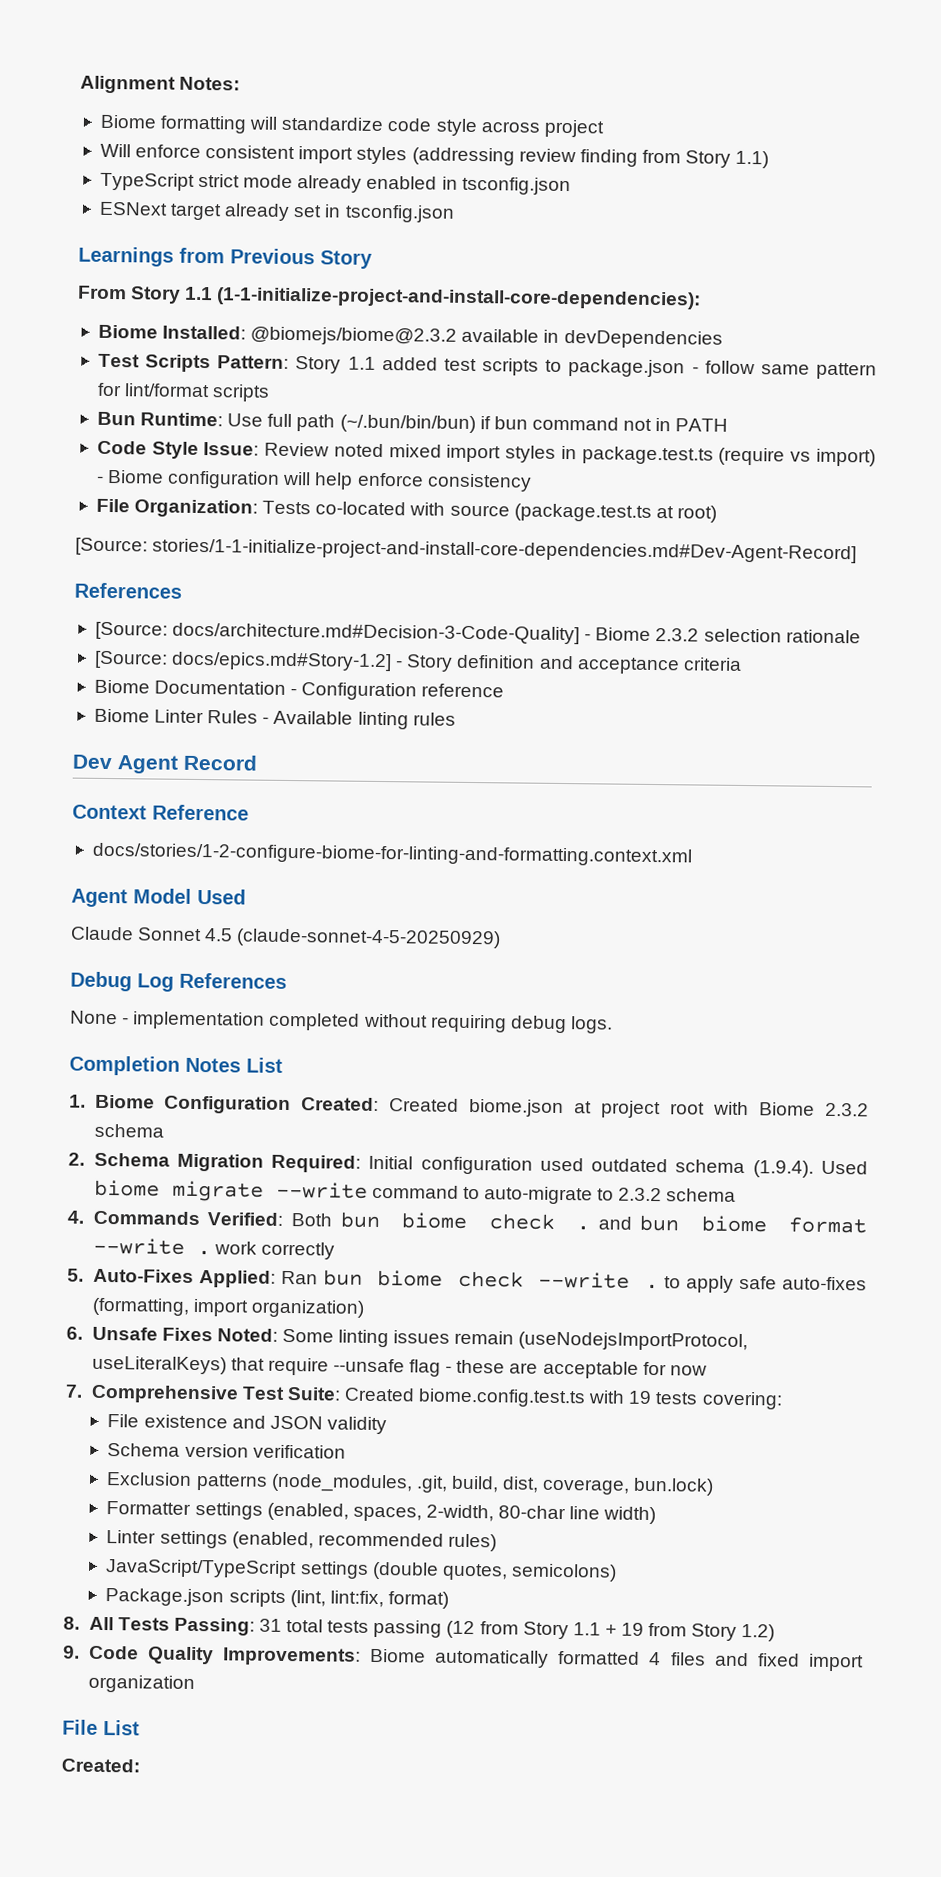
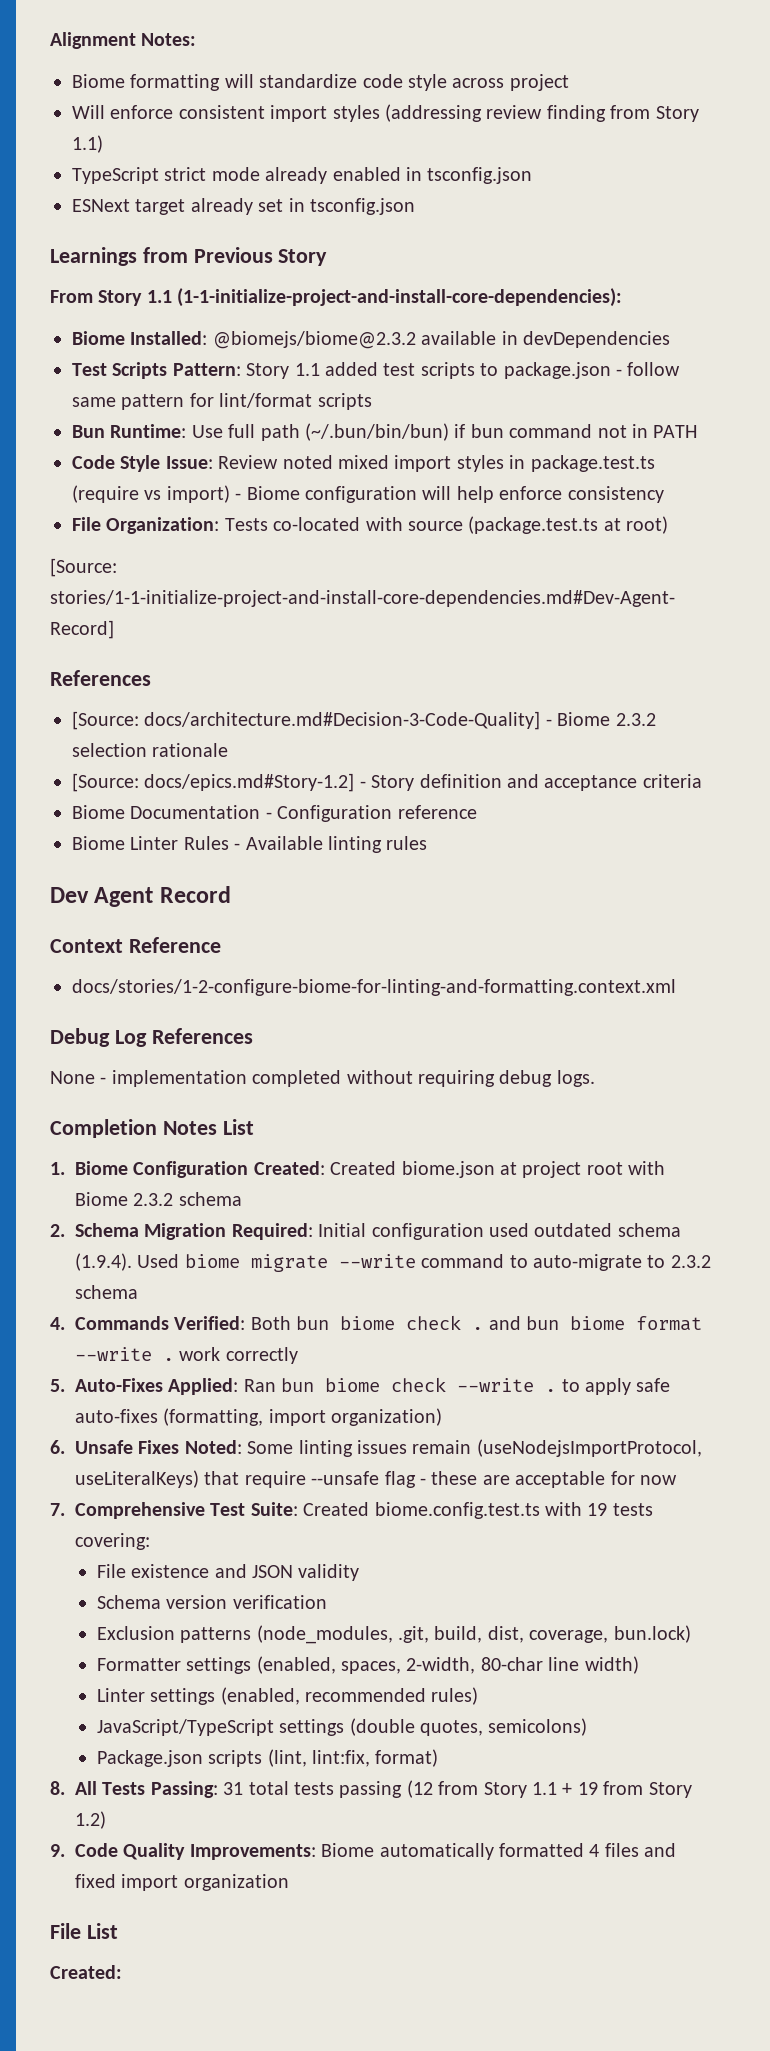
- Agent Model Used
- Claude Sonnet 4.5 (claude-sonnet-4-5-20250929)

